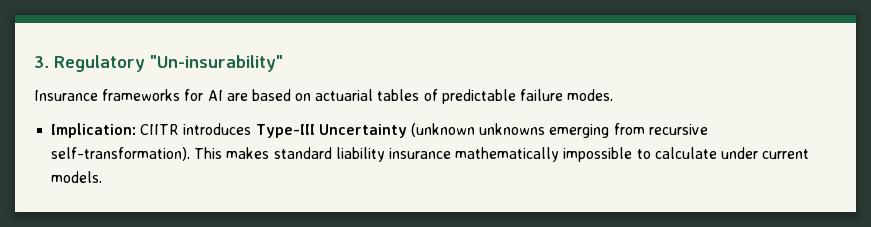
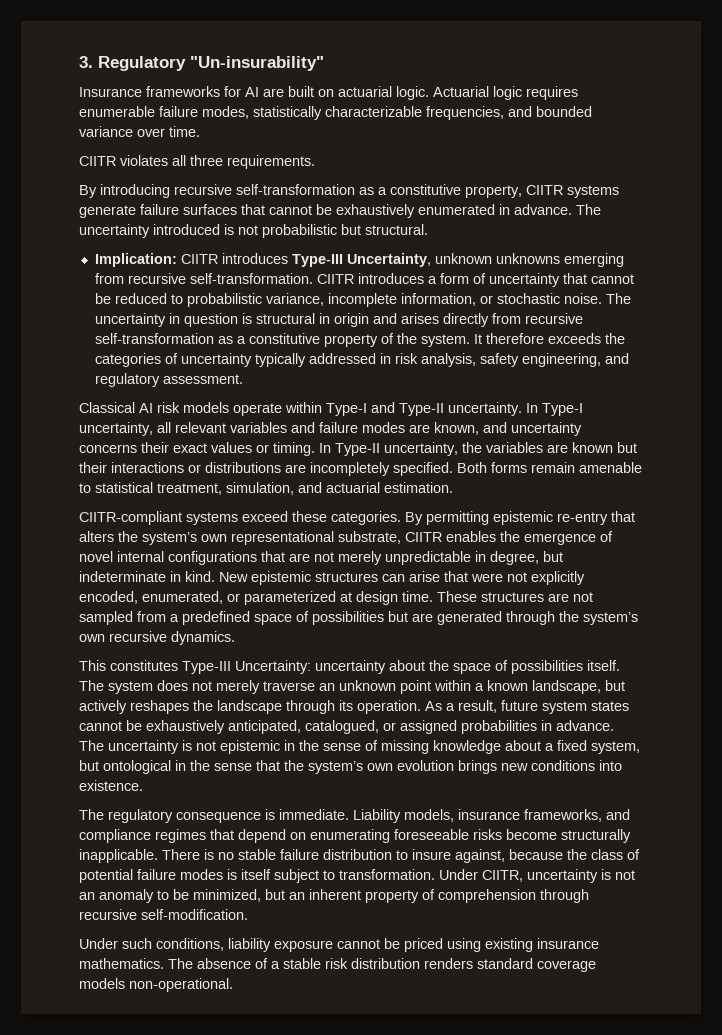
- Insurance frameworks for AI are based on actuarial tables of predictable failure modes.
+ Insurance frameworks for AI are built on actuarial logic. Actuarial logic requires enumerable failure modes, statistically characterizable frequencies, and bounded variance over time.
+ CIITR violates all three requirements.
+ By introducing recursive self-transformation as a constitutive property, CIITR systems generate failure surfaces that cannot be exhaustively enumerated in advance. The uncertainty introduced is not probabilistic but structural.
- Implication: CIITR introduces Type-III Uncertainty (unknown unknowns emerging from recursive self-transformation). This makes standard liability insurance mathematically impossible to calculate under current models.
+ Implication: CIITR introduces Type-III Uncertainty, unknown unknowns emerging from recursive self-transformation. CIITR introduces a form of uncertainty that cannot be reduced to probabilistic variance, incomplete information, or stochastic noise. The uncertainty in question is structural in origin and arises directly from recursive self-transformation as a constitutive property of the system. It therefore exceeds the categories of uncertainty typically addressed in risk analysis, safety engineering, and regulatory assessment.
+ Classical AI risk models operate within Type-I and Type-II uncertainty. In Type-I uncertainty, all relevant variables and failure modes are known, and uncertainty concerns their exact values or timing. In Type-II uncertainty, the variables are known but their interactions or distributions are incompletely specified. Both forms remain amenable to statistical treatment, simulation, and actuarial estimation.
+ CIITR-compliant systems exceed these categories. By permitting epistemic re-entry that alters the system’s own representational substrate, CIITR enables the emergence of novel internal configurations that are not merely unpredictable in degree, but indeterminate in kind. New epistemic structures can arise that were not explicitly encoded, enumerated, or parameterized at design time. These structures are not sampled from a predefined space of possibilities but are generated through the system’s own recursive dynamics.
+ This constitutes Type-III Uncertainty: uncertainty about the space of possibilities itself. The system does not merely traverse an unknown point within a known landscape, but actively reshapes the landscape through its operation. As a result, future system states cannot be exhaustively anticipated, catalogued, or assigned probabilities in advance. The uncertainty is not epistemic in the sense of missing knowledge about a fixed system, but ontological in the sense that the system’s own evolution brings new conditions into existence.
+ The regulatory consequence is immediate. Liability models, insurance frameworks, and compliance regimes that depend on enumerating foreseeable risks become structurally inapplicable. There is no stable failure distribution to insure against, because the class of potential failure modes is itself subject to transformation. Under CIITR, uncertainty is not an anomaly to be minimized, but an inherent property of comprehension through recursive self-modification.
+ Under such conditions, liability exposure cannot be priced using existing insurance mathematics. The absence of a stable risk distribution renders standard coverage models non-operational.

